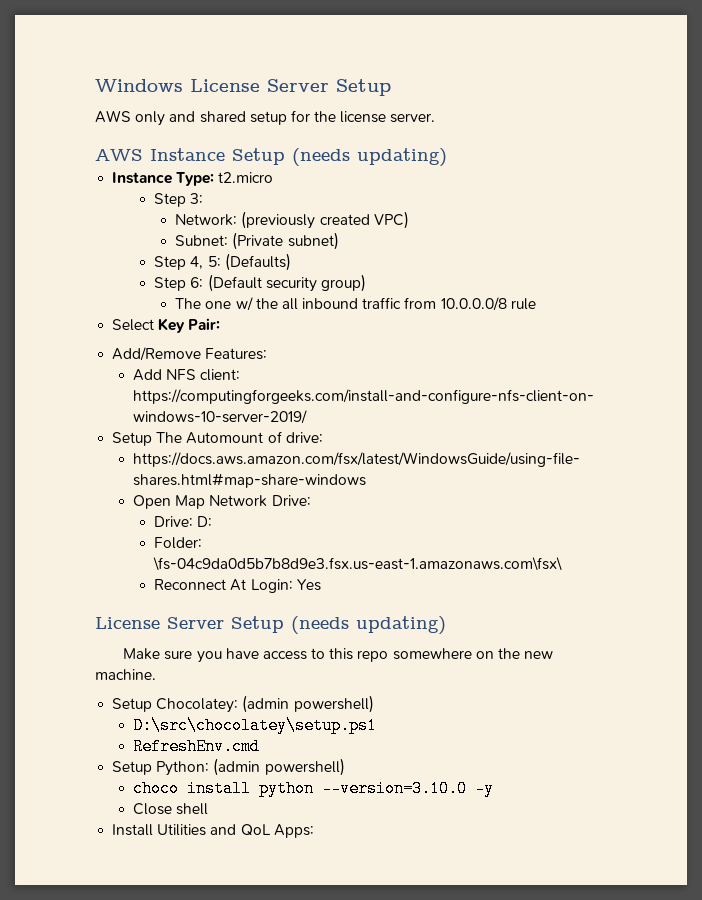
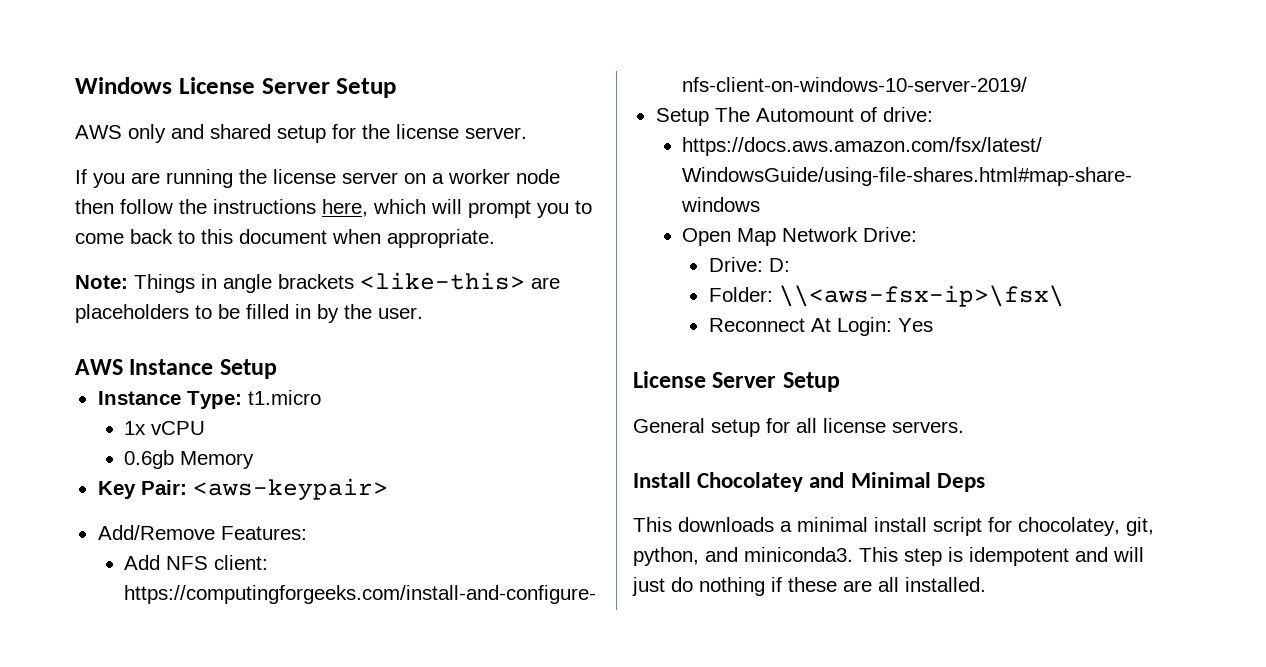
+ If you are running the license server on a worker node then follow the instructions here, which will prompt you to come back to this document when appropriate.
+ Note: Things in angle brackets <like-this> are placeholders to be filled in by the user.
- AWS Instance Setup (needs updating)
+ AWS Instance Setup
- Instance Type: t2.micro
- Step 3:
- Network: (previously created VPC)
- Subnet: (Private subnet)
- Step 4, 5: (Defaults)
- Step 6: (Default security group)
- The one w/ the all inbound traffic from 10.0.0.0/8 rule
- Select Key Pair:
+ Instance Type: t1.micro
+ 1x vCPU
+ 0.6gb Memory
+ Key Pair: <aws-keypair>
- Folder: \fs-04c9da0d5b7b8d9e3.fsx.us-east-1.amazonaws.com\fsx\
+ Folder: \\<aws-fsx-ip>\fsx\
  Reconnect At Login: Yes
- License Server Setup (needs updating)
- Make sure you have access to this repo somewhere on the new machine.
- Setup Chocolatey: (admin powershell)
- D:\src\chocolatey\setup.ps1
- RefreshEnv.cmd
- Setup Python: (admin powershell)
- choco install python --version=3.10.0 -y
- Close shell
- Install Utilities and QoL Apps:
+ License Server Setup
+ General setup for all license servers.
+ Install Chocolatey and Minimal Deps
+ This downloads a minimal install script for chocolatey, git, python, and miniconda3. This step is idempotent and will just do nothing if these are all installed.

